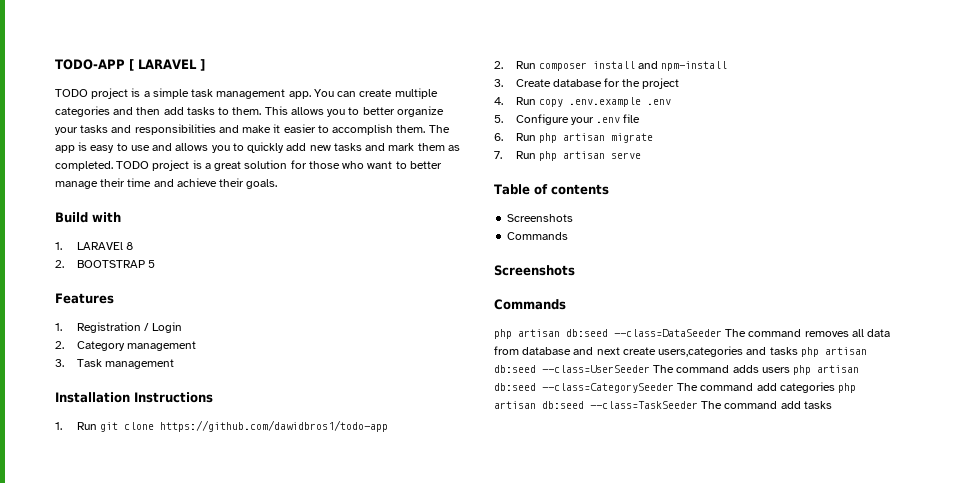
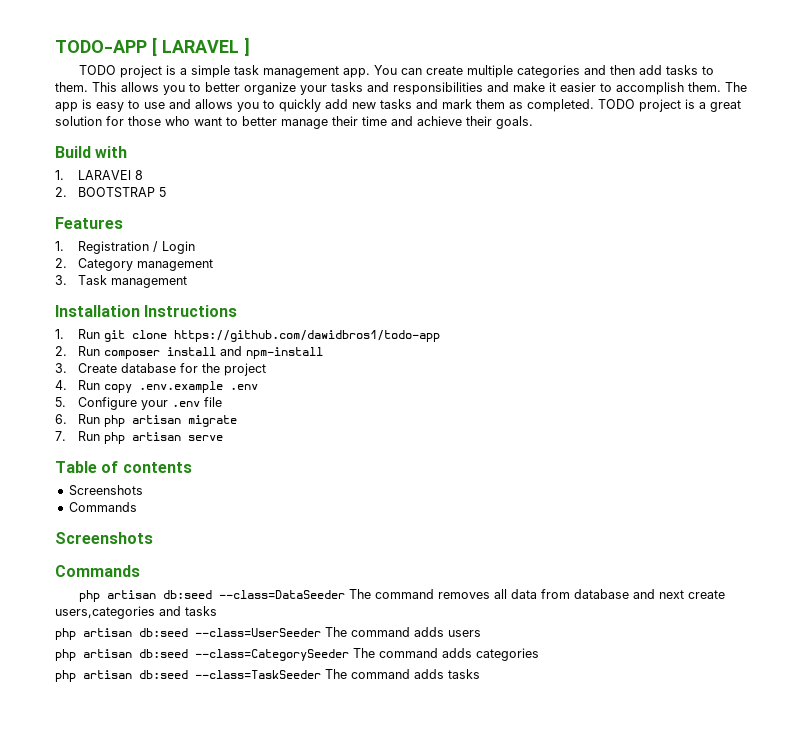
- php artisan db:seed --class=DataSeeder The command removes all data from database and next create users,categories and tasks php artisan db:seed --class=UserSeeder The command adds users php artisan db:seed --class=CategorySeeder The command add categories php artisan db:seed --class=TaskSeeder The command add tasks
+ php artisan db:seed --class=DataSeeder The command removes all data from database and next create users,categories and tasks
+ php artisan db:seed --class=UserSeeder The command adds users
+ php artisan db:seed --class=CategorySeeder The command adds categories
+ php artisan db:seed --class=TaskSeeder The command adds tasks

